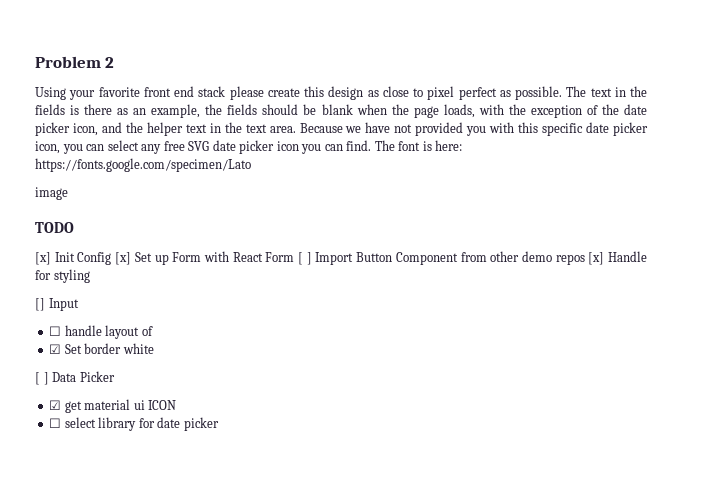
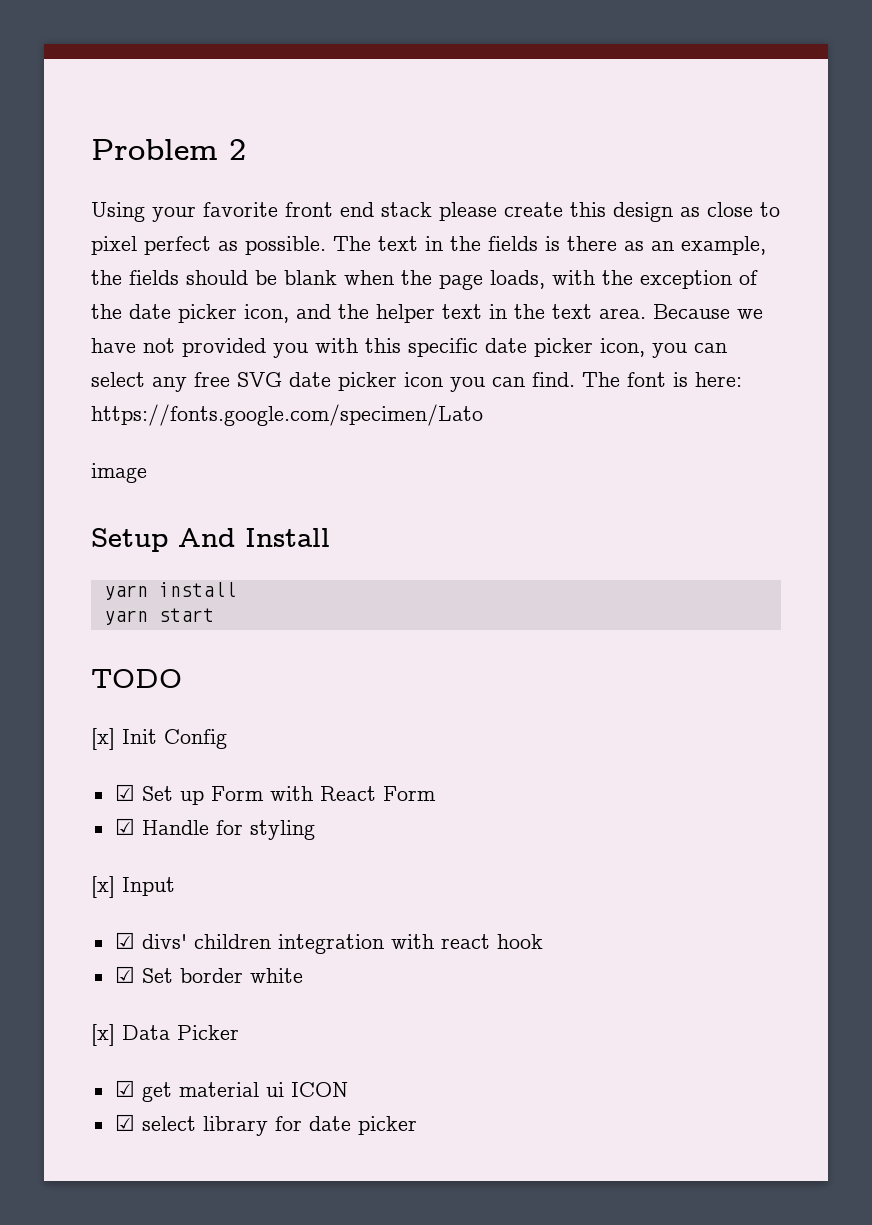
+ Setup And Install
+ yarn install
+ yarn start
- [x] Init Config [x] Set up Form with React Form [ ] Import Button Component from other demo repos [x] Handle for styling
+ [x] Init Config
+ ☑ Set up Form with React Form
+ ☑ Handle for styling
- [] Input
+ [x] Input
- ☐ handle layout of
+ ☑ divs' children integration with react hook
- [ ] Data Picker
+ [x] Data Picker
- ☐ select library for date picker
+ ☑ select library for date picker

